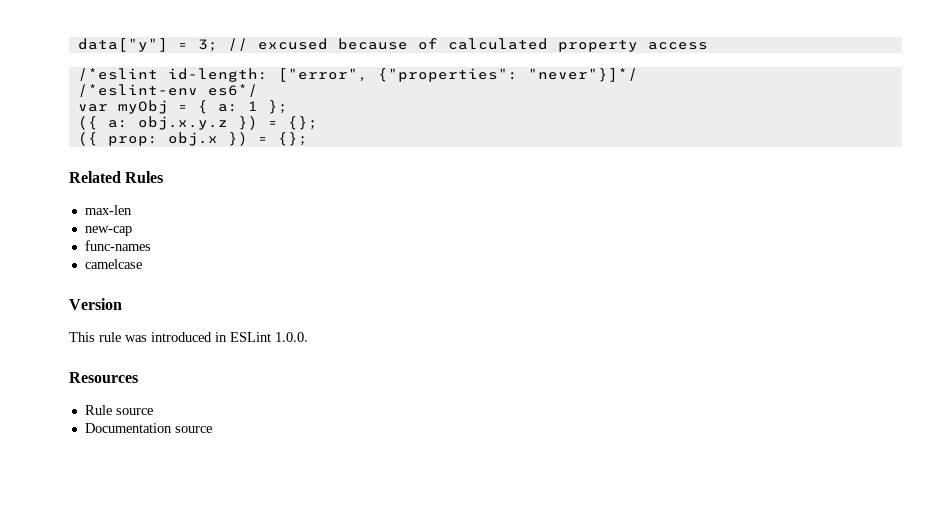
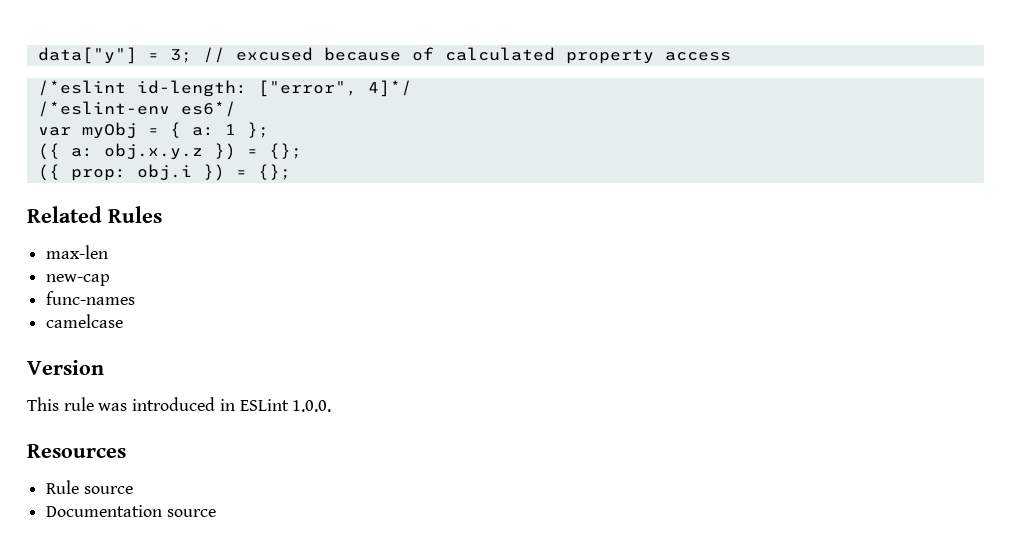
- /*eslint id-length: ["error", {"properties": "never"}]*/
+ /*eslint id-length: ["error", 4]*/
- ({ prop: obj.x }) = {};
+ ({ prop: obj.i }) = {};

